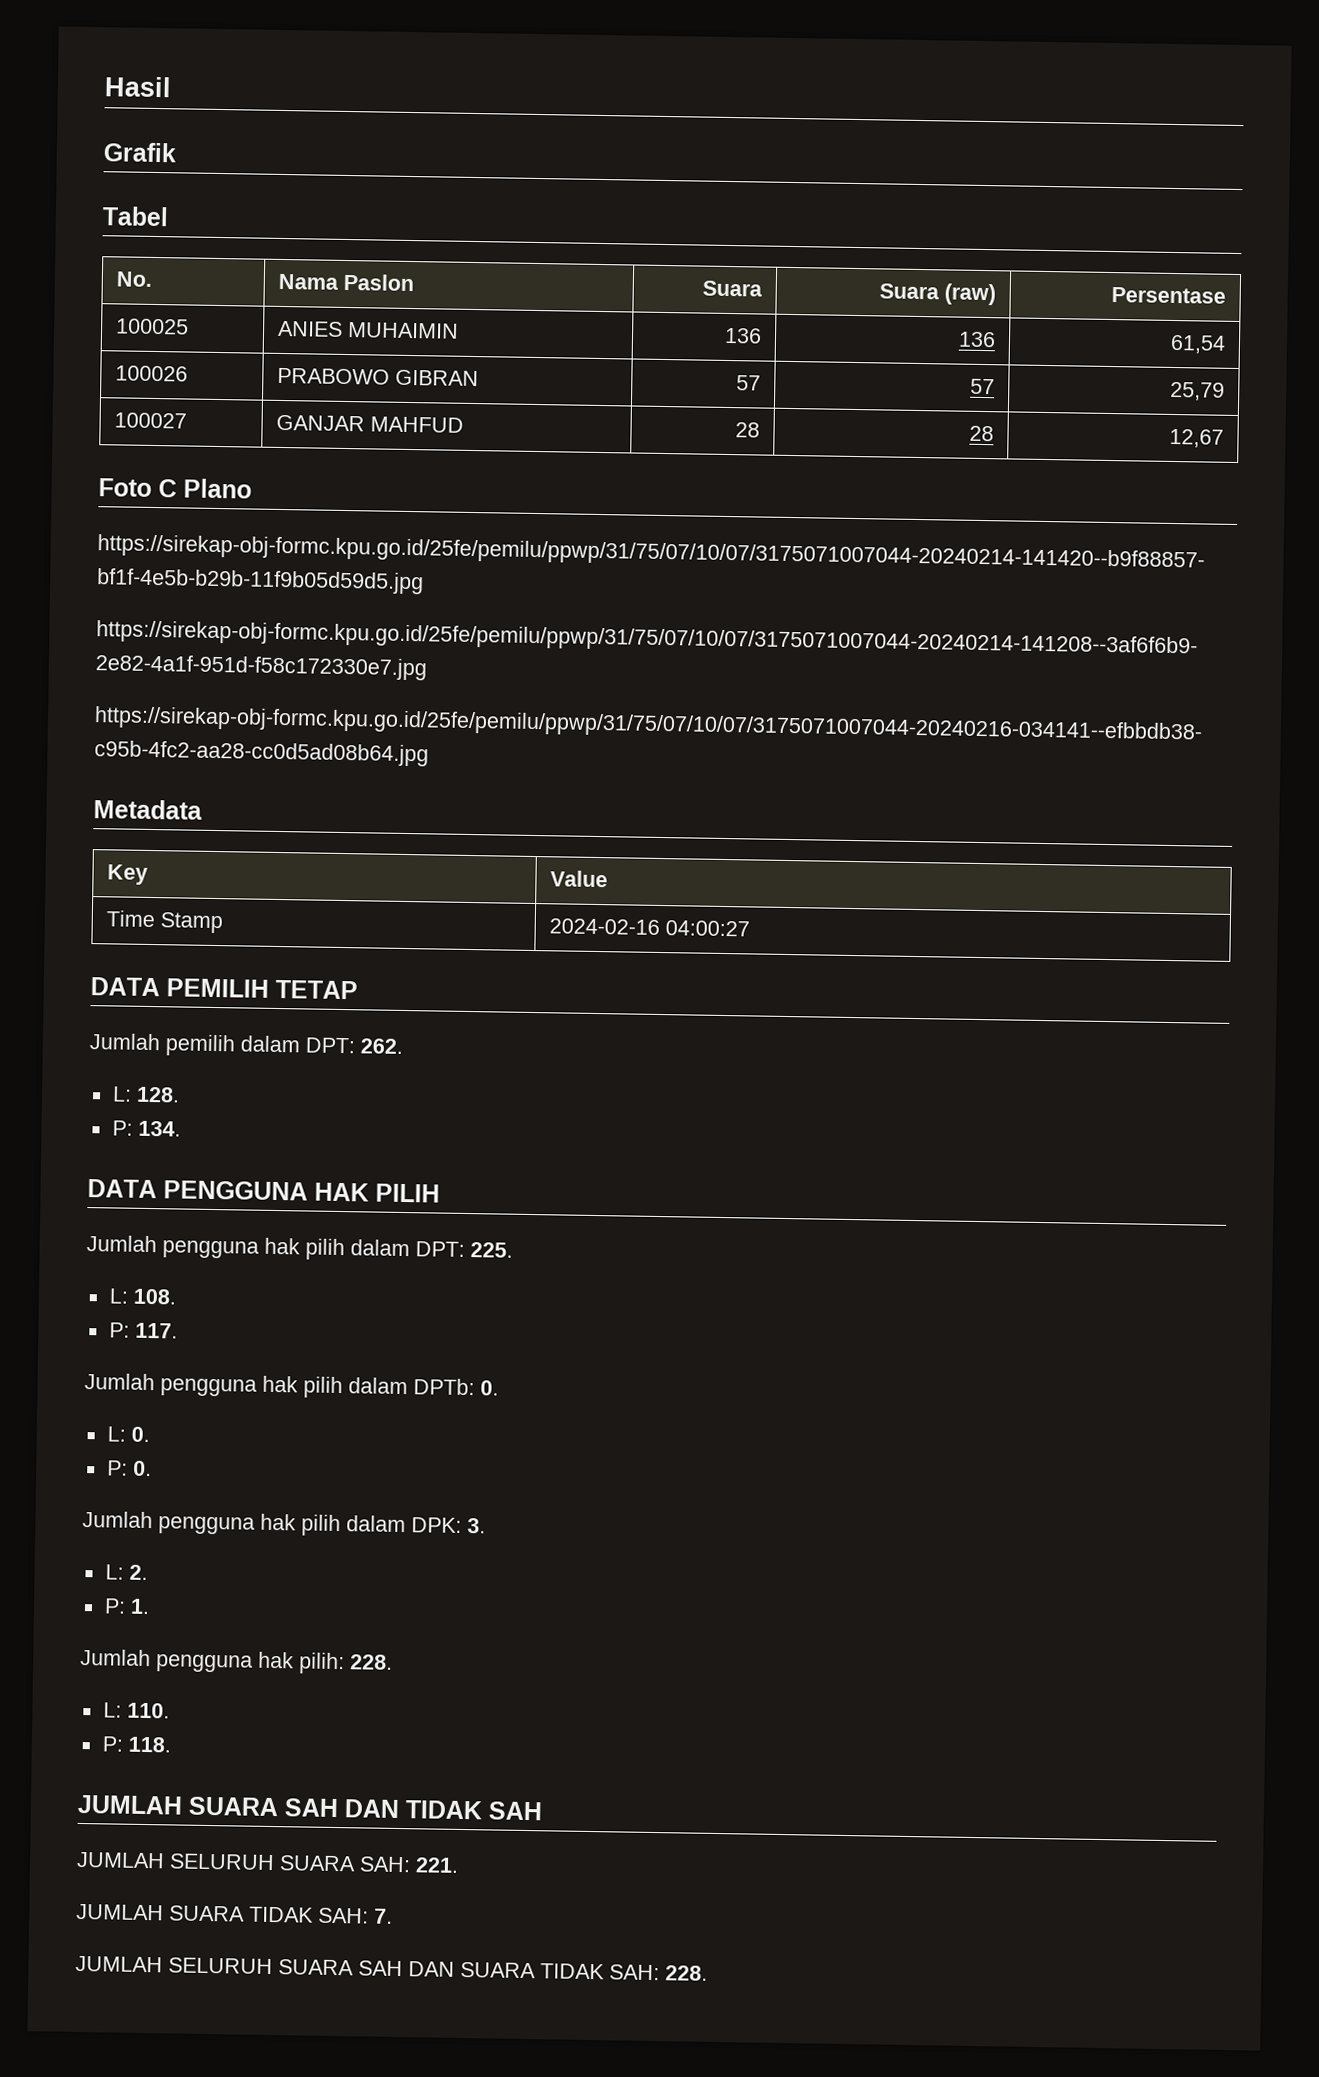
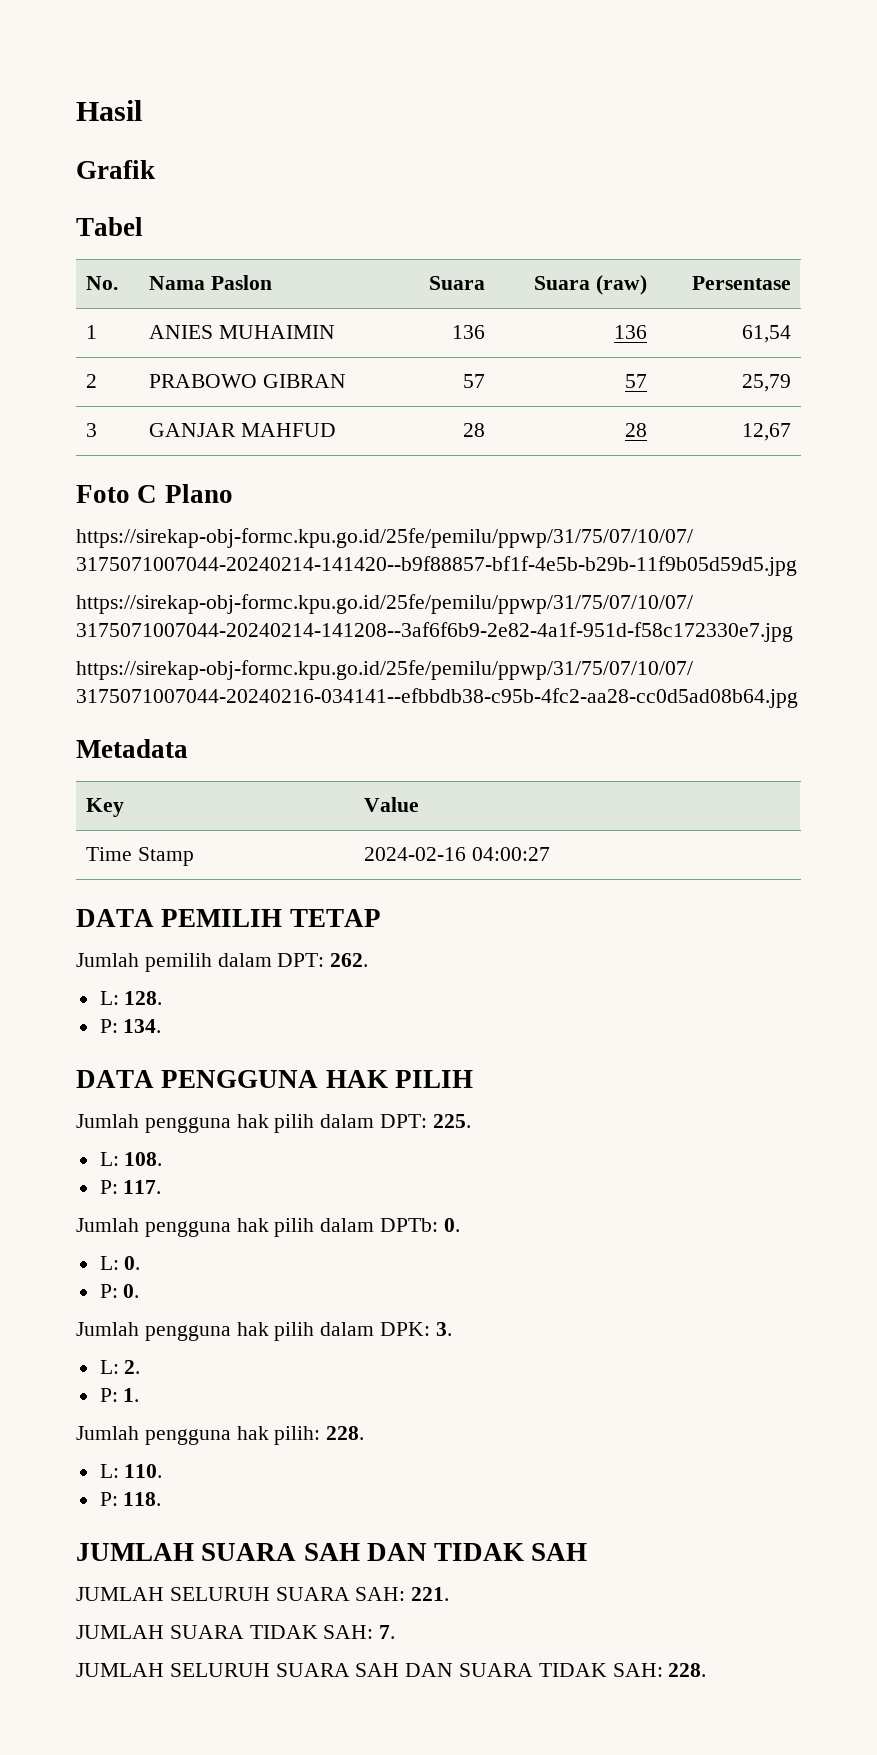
- 100025 | ANIES MUHAIMIN | 136 | 136 | 61,54
+ 1 | ANIES MUHAIMIN | 136 | 136 | 61,54
- 100026 | PRABOWO GIBRAN | 57 | 57 | 25,79
+ 2 | PRABOWO GIBRAN | 57 | 57 | 25,79
- 100027 | GANJAR MAHFUD | 28 | 28 | 12,67
+ 3 | GANJAR MAHFUD | 28 | 28 | 12,67

